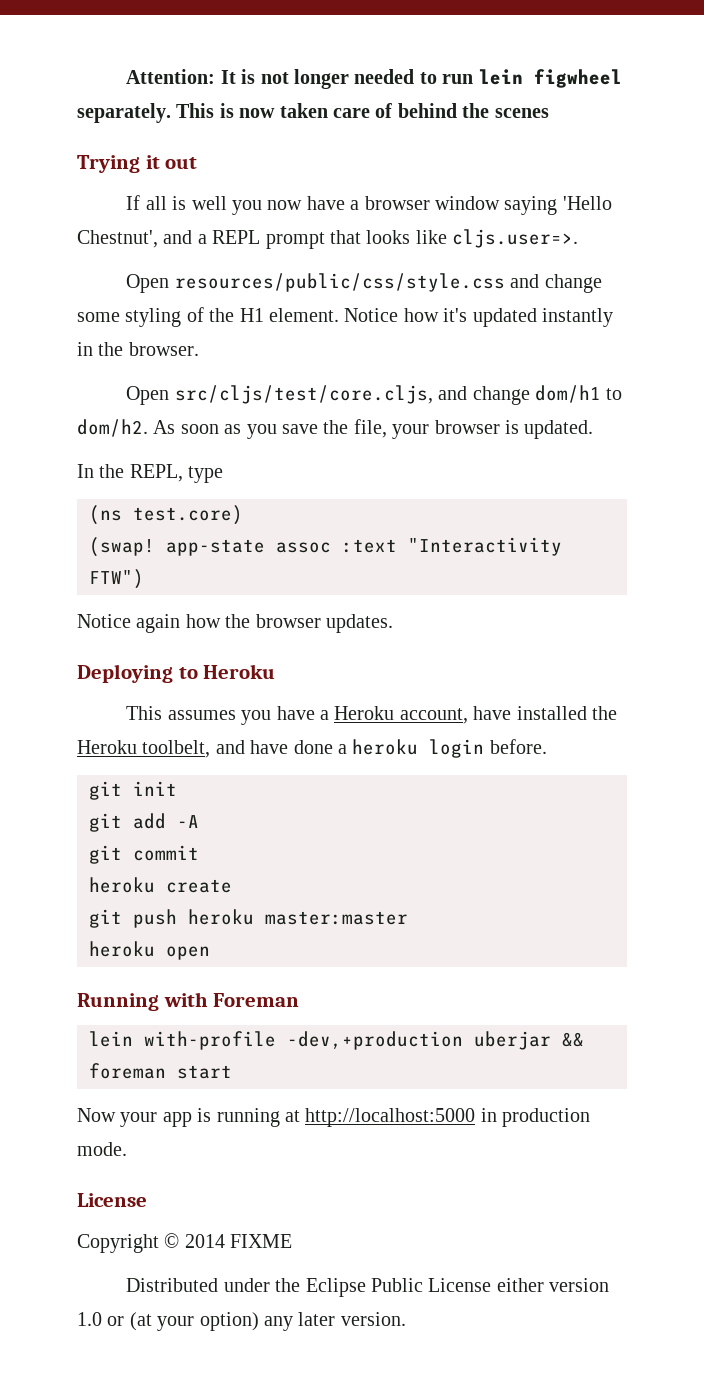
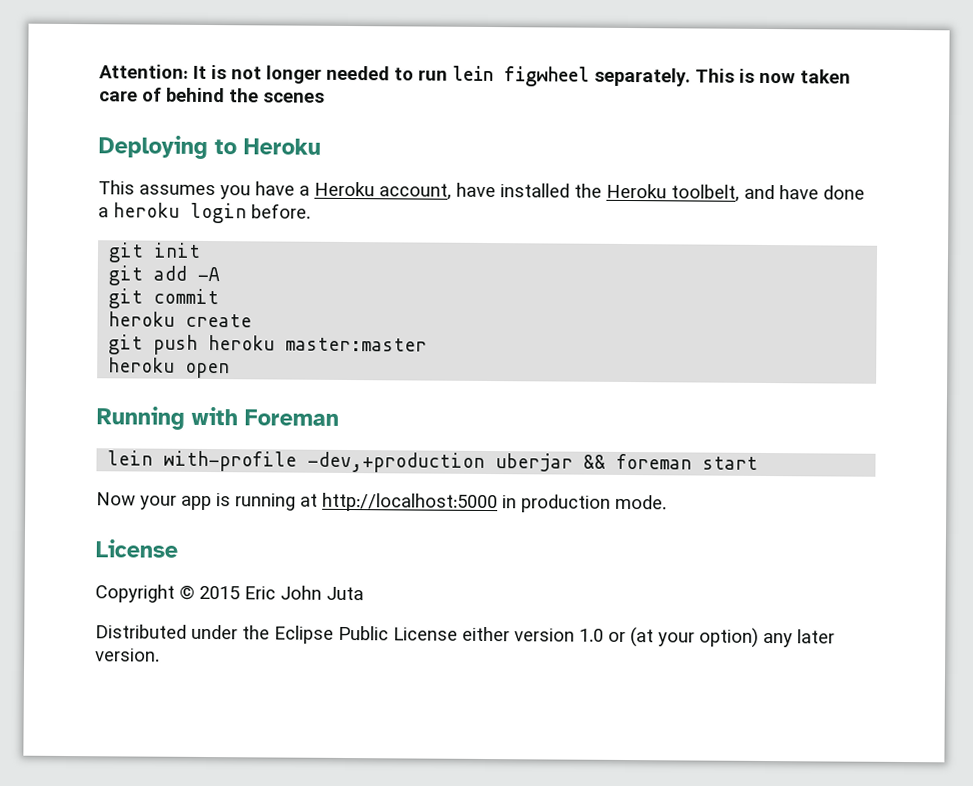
- Trying it out
- If all is well you now have a browser window saying 'Hello Chestnut', and a REPL prompt that looks like cljs.user=>.
- Open resources/public/css/style.css and change some styling of the H1 element. Notice how it's updated instantly in the browser.
- Open src/cljs/test/core.cljs, and change dom/h1 to dom/h2. As soon as you save the file, your browser is updated.
- In the REPL, type
- (ns test.core)
- (swap! app-state assoc :text "Interactivity FTW")
- Notice again how the browser updates.
- Copyright © 2014 FIXME
+ Copyright © 2015 Eric John Juta

